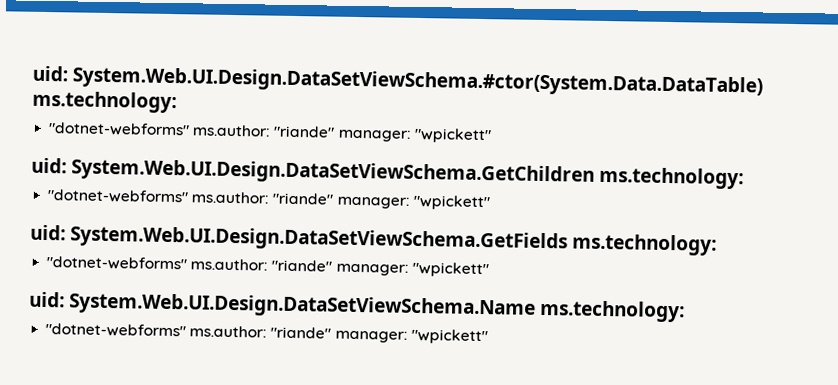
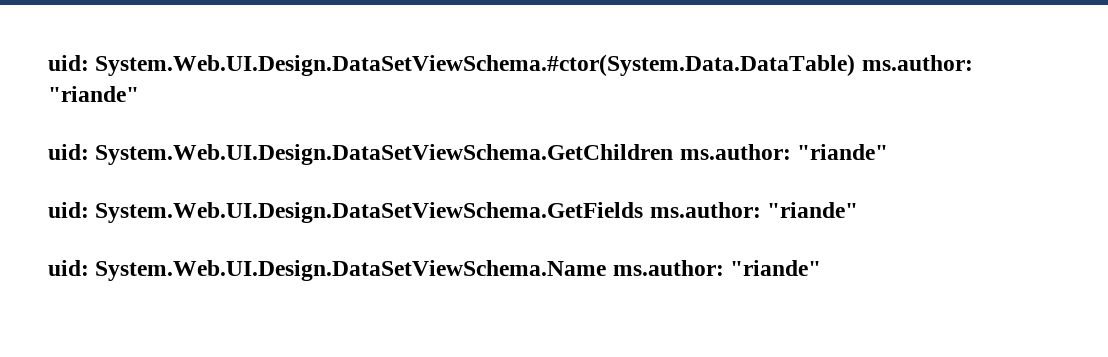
- uid: System.Web.UI.Design.DataSetViewSchema.#ctor(System.Data.DataTable) ms.technology:
- "dotnet-webforms" ms.author: "riande" manager: "wpickett"
+ uid: System.Web.UI.Design.DataSetViewSchema.#ctor(System.Data.DataTable) ms.author: "riande"
- uid: System.Web.UI.Design.DataSetViewSchema.GetChildren ms.technology:
- "dotnet-webforms" ms.author: "riande" manager: "wpickett"
+ uid: System.Web.UI.Design.DataSetViewSchema.GetChildren ms.author: "riande"
- uid: System.Web.UI.Design.DataSetViewSchema.GetFields ms.technology:
- "dotnet-webforms" ms.author: "riande" manager: "wpickett"
+ uid: System.Web.UI.Design.DataSetViewSchema.GetFields ms.author: "riande"
- uid: System.Web.UI.Design.DataSetViewSchema.Name ms.technology:
- "dotnet-webforms" ms.author: "riande" manager: "wpickett"
+ uid: System.Web.UI.Design.DataSetViewSchema.Name ms.author: "riande"

